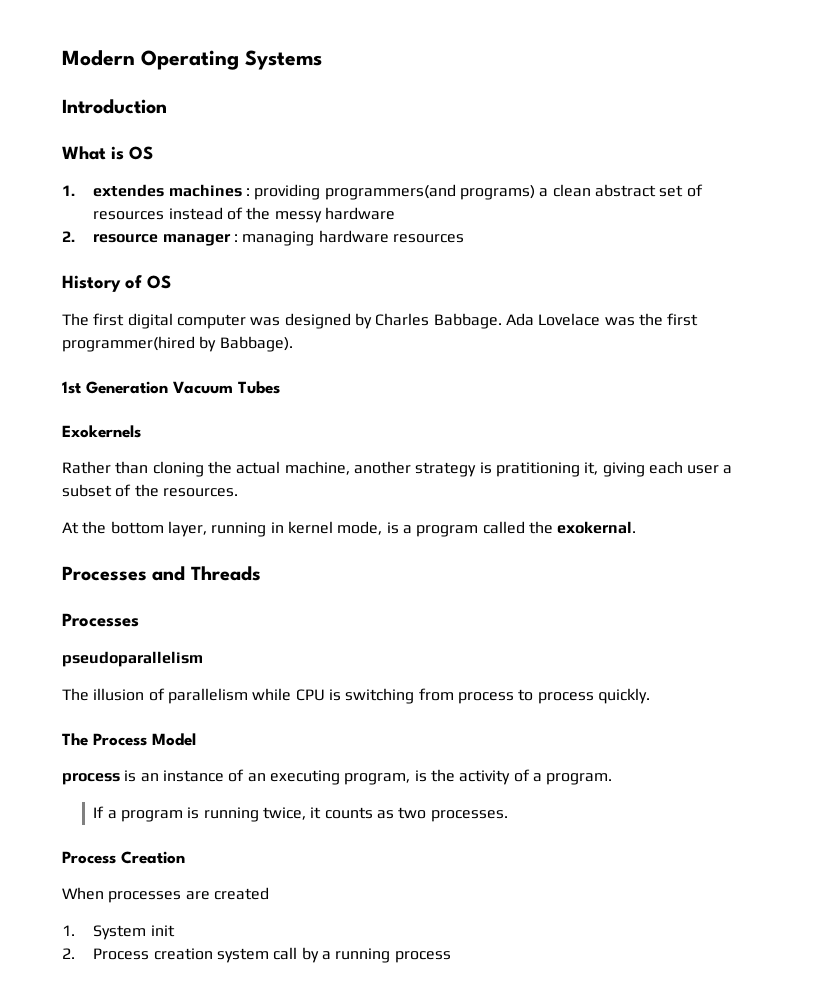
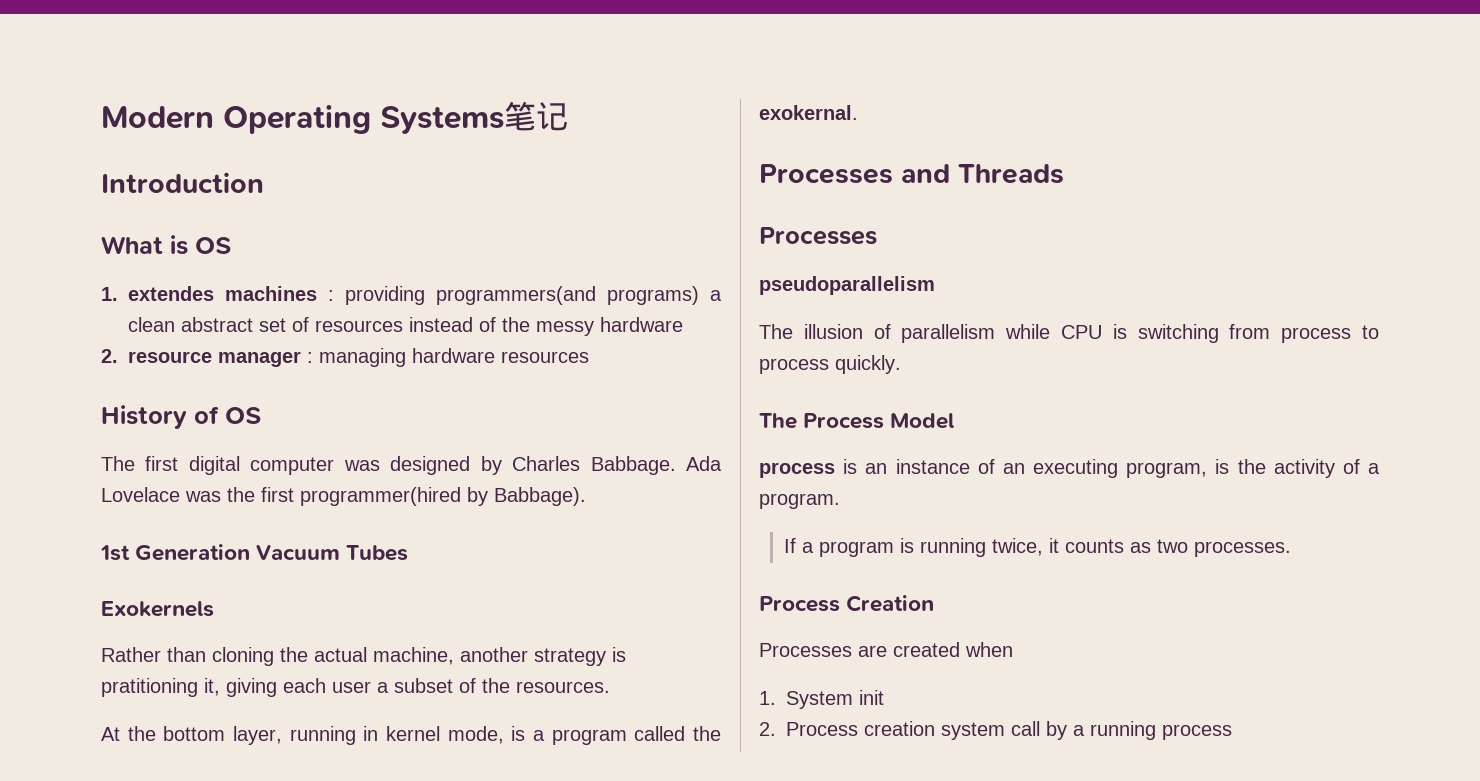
- Modern Operating Systems
+ Modern Operating Systems笔记
- When processes are created
+ Processes are created when

